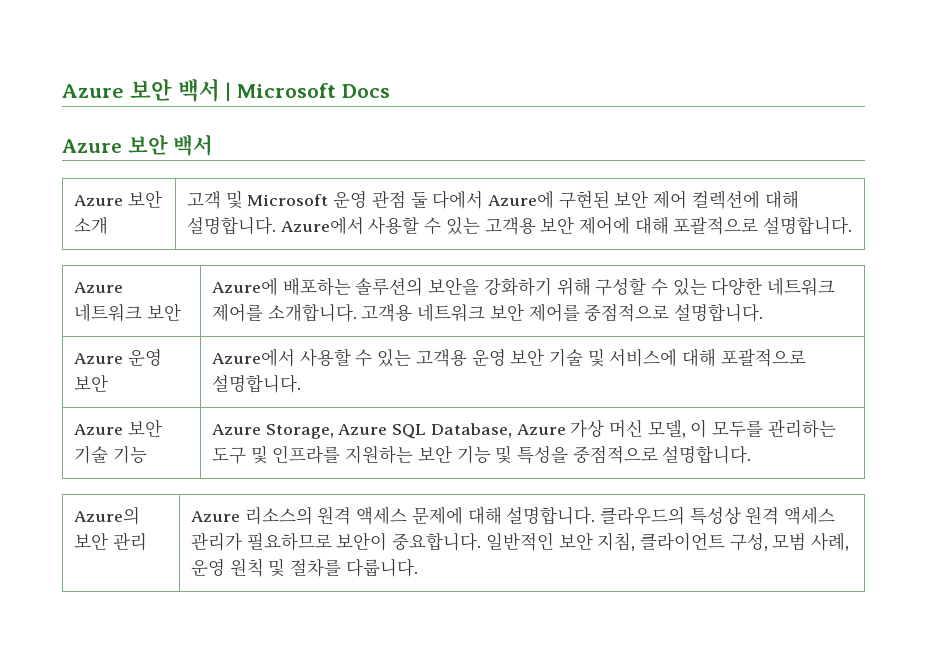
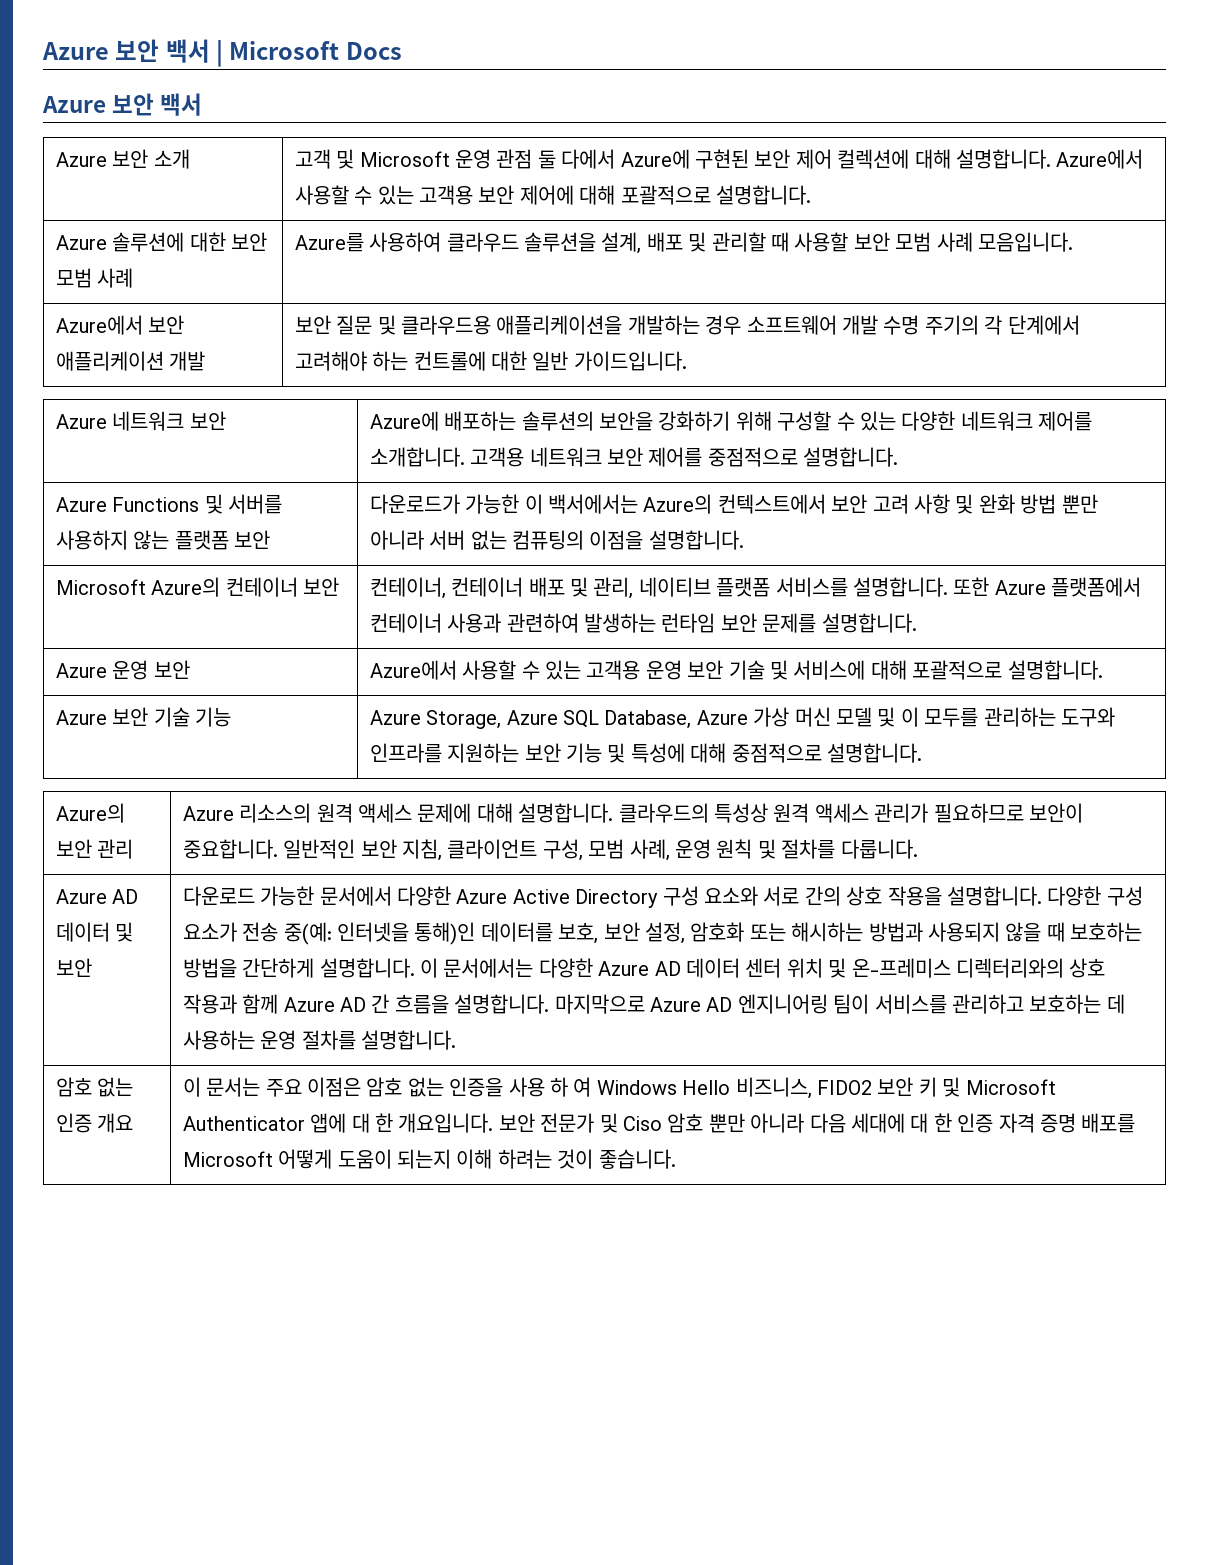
+ Azure 솔루션에 대한 보안 모범 사례 | Azure를 사용하여 클라우드 솔루션을 설계, 배포 및 관리할 때 사용할 보안 모범 사례 모음입니다.
+ Azure에서 보안 애플리케이션 개발 | 보안 질문 및 클라우드용 애플리케이션을 개발하는 경우 소프트웨어 개발 수명 주기의 각 단계에서 고려해야 하는 컨트롤에 대한 일반 가이드입니다.
+ Azure Functions 및 서버를 사용하지 않는 플랫폼 보안 | 다운로드가 가능한 이 백서에서는 Azure의 컨텍스트에서 보안 고려 사항 및 완화 방법 뿐만 아니라 서버 없는 컴퓨팅의 이점을 설명합니다.
+ Microsoft Azure의 컨테이너 보안 | 컨테이너, 컨테이너 배포 및 관리, 네이티브 플랫폼 서비스를 설명합니다. 또한 Azure 플랫폼에서 컨테이너 사용과 관련하여 발생하는 런타임 보안 문제를 설명합니다.
- Azure 보안 기술 기능 | Azure Storage, Azure SQL Database, Azure 가상 머신 모델, 이 모두를 관리하는 도구 및 인프라를 지원하는 보안 기능 및 특성을 중점적으로 설명합니다.
+ Azure 보안 기술 기능 | Azure Storage, Azure SQL Database, Azure 가상 머신 모델 및 이 모두를 관리하는 도구와 인프라를 지원하는 보안 기능 및 특성에 대해 중점적으로 설명합니다.
+ Azure AD 데이터 및 보안 | 다운로드 가능한 문서에서 다양한 Azure Active Directory 구성 요소와 서로 간의 상호 작용을 설명합니다. 다양한 구성 요소가 전송 중(예: 인터넷을 통해)인 데이터를 보호, 보안 설정, 암호화 또는 해시하는 방법과 사용되지 않을 때 보호하는 방법을 간단하게 설명합니다. 이 문서에서는 다양한 Azure AD 데이터 센터 위치 및 온-프레미스 디렉터리와의 상호 작용과 함께 Azure AD 간 흐름을 설명합니다. 마지막으로 Azure AD 엔지니어링 팀이 서비스를 관리하고 보호하는 데 사용하는 운영 절차를 설명합니다.
+ 암호 없는 인증 개요 | 이 문서는 주요 이점은 암호 없는 인증을 사용 하 여 Windows Hello 비즈니스, FIDO2 보안 키 및 Microsoft Authenticator 앱에 대 한 개요입니다. 보안 전문가 및 Ciso 암호 뿐만 아니라 다음 세대에 대 한 인증 자격 증명 배포를 Microsoft 어떻게 도움이 되는지 이해 하려는 것이 좋습니다.

